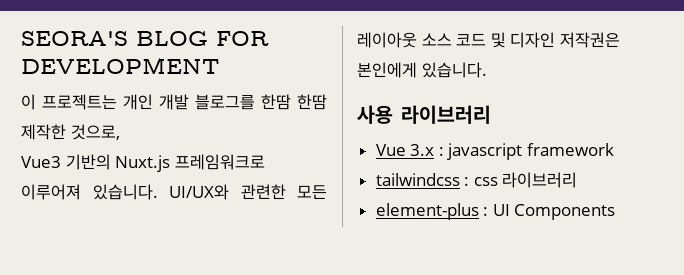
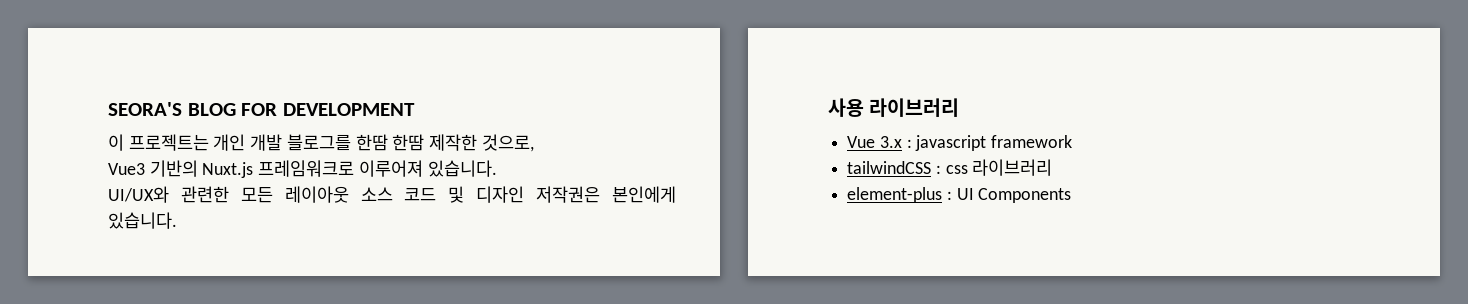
- Vue3 기반의 Nuxt.js 프레임워크로 이루어져 있습니다. UI/UX와 관련한 모든 레이아웃 소스 코드 및 디자인 저작권은 본인에게 있습니다.
+ Vue3 기반의 Nuxt.js 프레임워크로 이루어져 있습니다.
+ UI/UX와 관련한 모든 레이아웃 소스 코드 및 디자인 저작권은 본인에게 있습니다.
- tailwindcss : css 라이브러리
+ tailwindCSS : css 라이브러리

